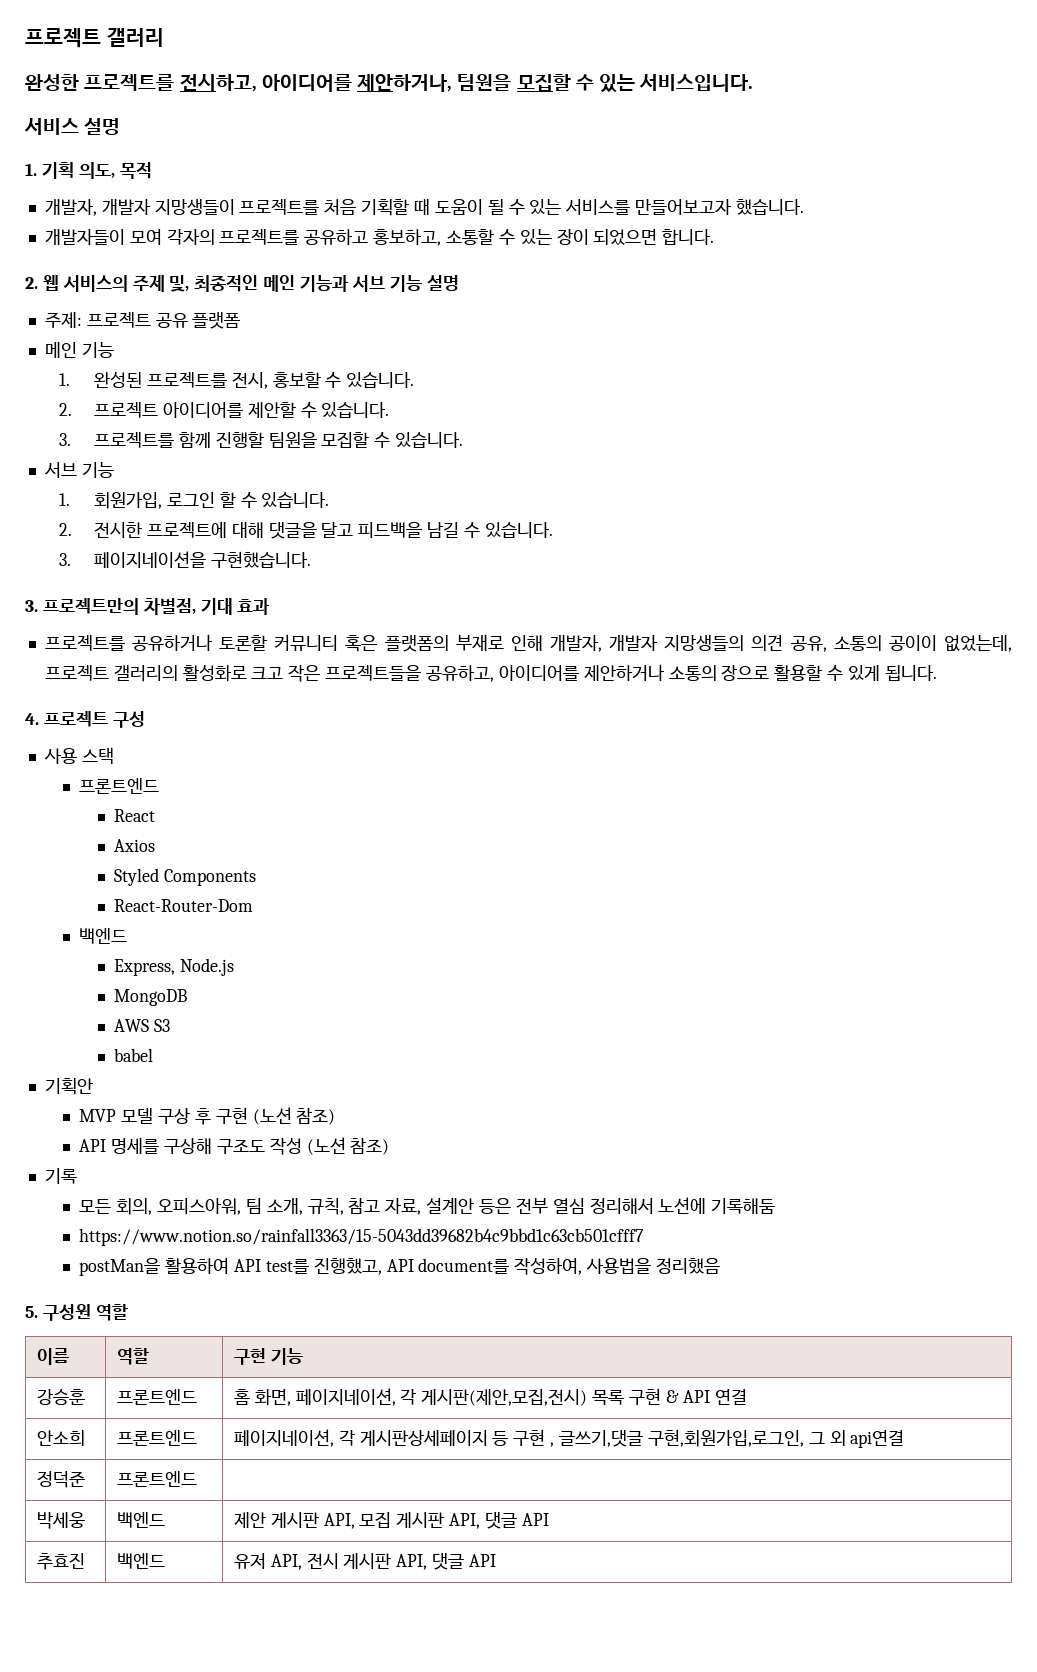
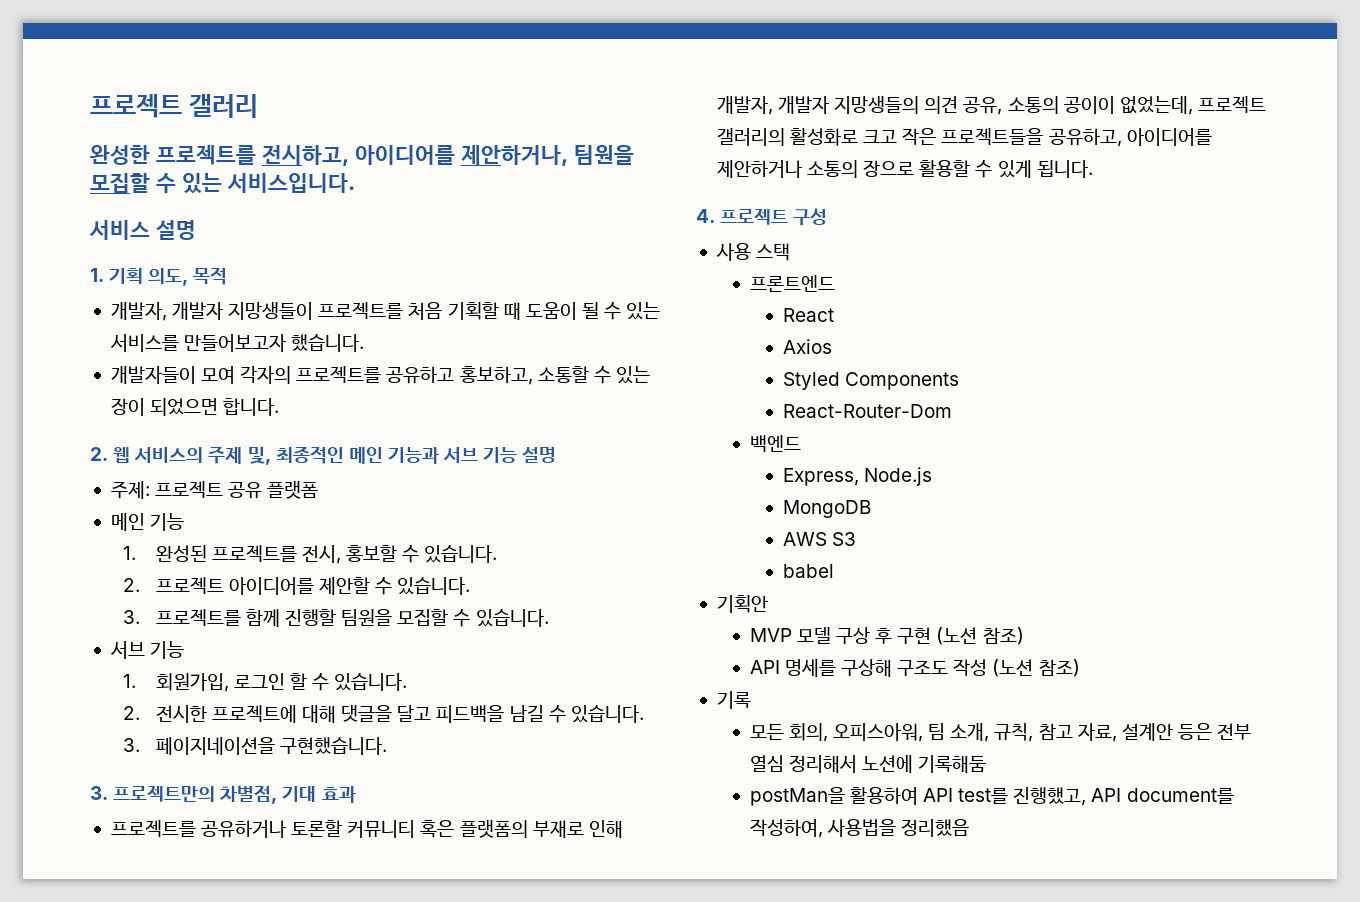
- https://www.notion.so/rainfall3363/15-5043dd39682b4c9bbd1c63cb501cfff7
- 5. 구성원 역할
- 이름 | 역할 | 구현 기능
- 강승훈 | 프론트엔드 | 홈 화면, 페이지네이션, 각 게시판(제안,모집,전시) 목록 구현 & API 연결
- 안소희 | 프론트엔드 | 페이지네이션, 각 게시판상세페이지 등 구현 , 글쓰기,댓글 구현,회원가입,로그인, 그 외 api연결
- 정덕준 | 프론트엔드 |
- 박세웅 | 백엔드 | 제안 게시판 API, 모집 게시판 API, 댓글 API
- 추효진 | 백엔드 | 유저 API, 전시 게시판 API, 댓글 API

